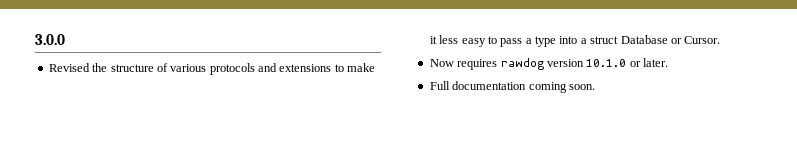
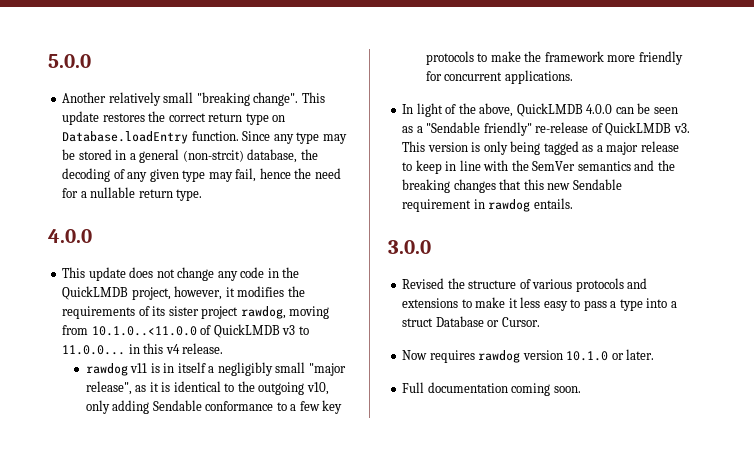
+ 5.0.0
+ Another relatively small "breaking change". This update restores the correct return type on Database.loadEntry function. Since any type may be stored in a general (non-strcit) database, the decoding of any given type may fail, hence the need for a nullable return type.
+ 4.0.0
+ This update does not change any code in the QuickLMDB project, however, it modifies the requirements of its sister project rawdog, moving from 10.1.0..<11.0.0 of QuickLMDB v3 to 11.0.0... in this v4 release.
+ rawdog v11 is in itself a negligibly small "major release", as it is identical to the outgoing v10, only adding Sendable conformance to a few key protocols to make the framework more friendly for concurrent applications.
+ In light of the above, QuickLMDB 4.0.0 can be seen as a "Sendable friendly" re-release of QuickLMDB v3. This version is only being tagged as a major release to keep in line with the SemVer semantics and the breaking changes that this new Sendable requirement in rawdog entails.

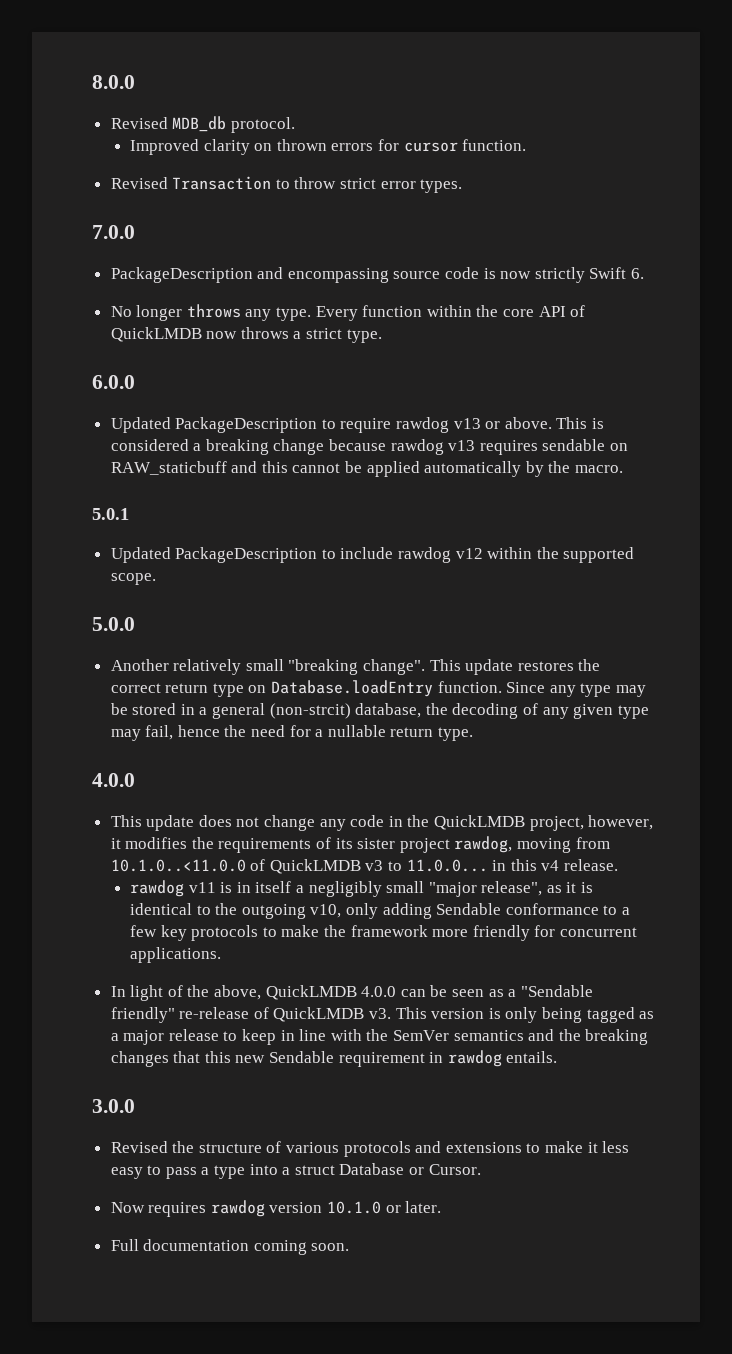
+ 8.0.0
+ Revised MDB_db protocol.
+ Improved clarity on thrown errors for cursor function.
+ Revised Transaction to throw strict error types.
+ 7.0.0
+ PackageDescription and encompassing source code is now strictly Swift 6.
+ No longer throws any type. Every function within the core API of QuickLMDB now throws a strict type.
+ 6.0.0
+ Updated PackageDescription to require rawdog v13 or above. This is considered a breaking change because rawdog v13 requires sendable on RAW_staticbuff and this cannot be applied automatically by the macro.
+ 5.0.1
+ Updated PackageDescription to include rawdog v12 within the supported scope.

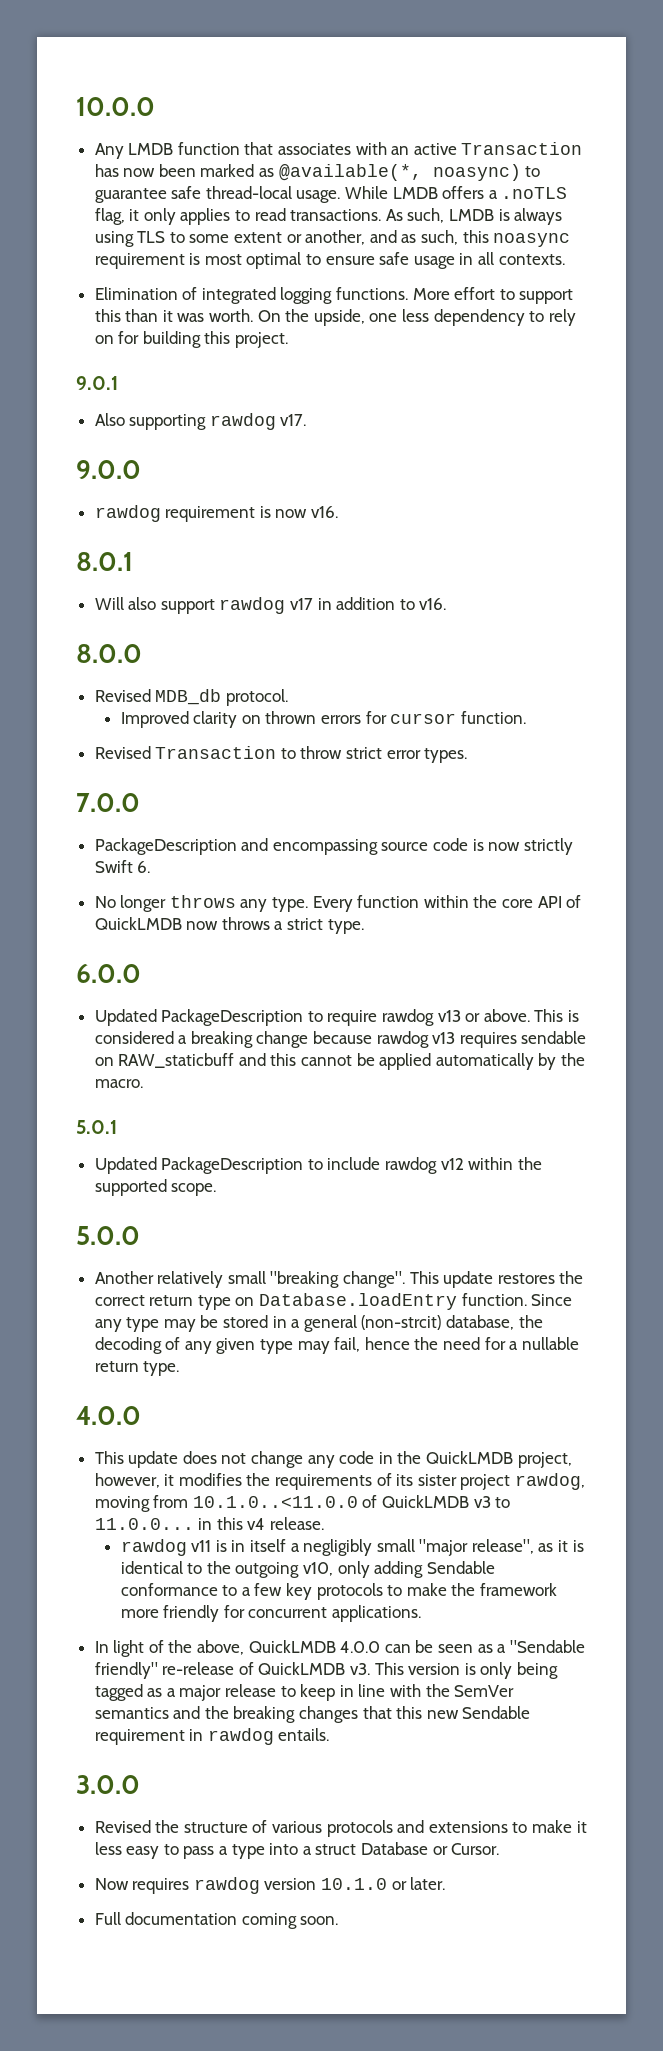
+ 10.0.0
+ Any LMDB function that associates with an active Transaction has now been marked as @available(*, noasync) to guarantee safe thread-local usage. While LMDB offers a .noTLS flag, it only applies to read transactions. As such, LMDB is always using TLS to some extent or another, and as such, this noasync requirement is most optimal to ensure safe usage in all contexts.
+ Elimination of integrated logging functions. More effort to support this than it was worth. On the upside, one less dependency to rely on for building this project.
+ 9.0.1
+ Also supporting rawdog v17.
+ 9.0.0
+ rawdog requirement is now v16.
+ 8.0.1
+ Will also support rawdog v17 in addition to v16.

